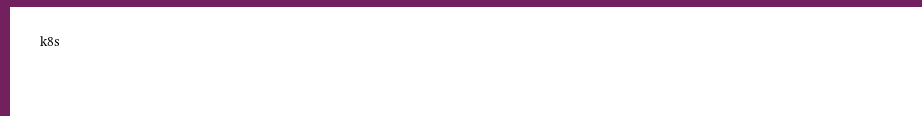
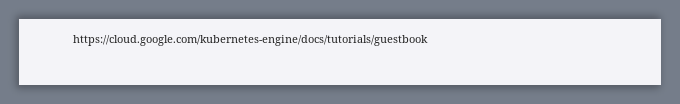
- k8s
+ https://cloud.google.com/kubernetes-engine/docs/tutorials/guestbook

